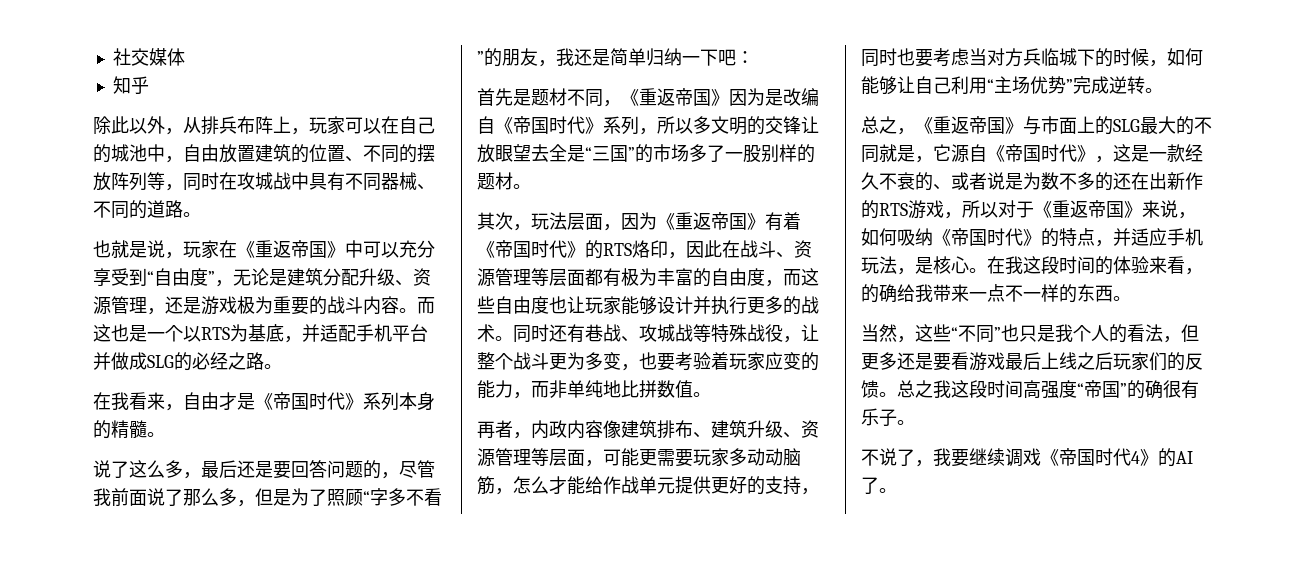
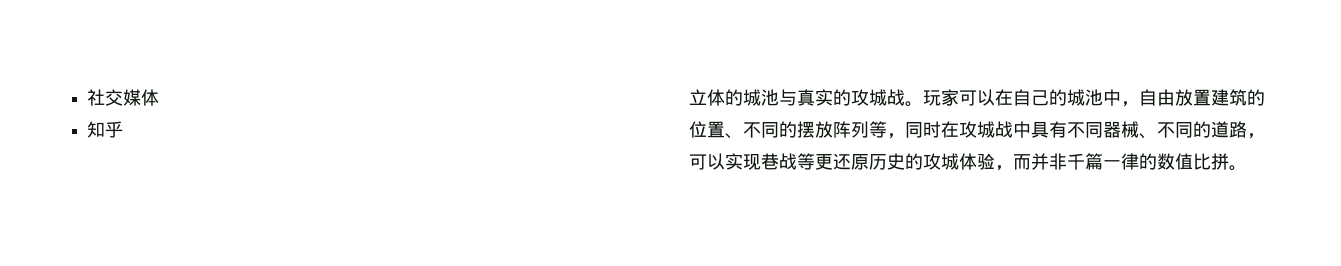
- 除此以外，从排兵布阵上，玩家可以在自己的城池中，自由放置建筑的位置、不同的摆放阵列等，同时在攻城战中具有不同器械、不同的道路。
- 也就是说，玩家在《重返帝国》中可以充分享受到“自由度”，无论是建筑分配升级、资源管理，还是游戏极为重要的战斗内容。而这也是一个以RTS为基底，并适配手机平台并做成SLG的必经之路。
- 在我看来，自由才是《帝国时代》系列本身的精髓。
- 说了这么多，最后还是要回答问题的，尽管我前面说了那么多，但是为了照顾“字多不看”的朋友，我还是简单归纳一下吧：
- 首先是题材不同，《重返帝国》因为是改编自《帝国时代》系列，所以多文明的交锋让放眼望去全是“三国”的市场多了一股别样的题材。
- 其次，玩法层面，因为《重返帝国》有着《帝国时代》的RTS烙印，因此在战斗、资源管理等层面都有极为丰富的自由度，而这些自由度也让玩家能够设计并执行更多的战术。同时还有巷战、攻城战等特殊战役，让整个战斗更为多变，也要考验着玩家应变的能力，而非单纯地比拼数值。
- 再者，内政内容像建筑排布、建筑升级、资源管理等层面，可能更需要玩家多动动脑筋，怎么才能给作战单元提供更好的支持，同时也要考虑当对方兵临城下的时候，如何能够让自己利用“主场优势”完成逆转。
- 总之，《重返帝国》与市面上的SLG最大的不同就是，它源自《帝国时代》，这是一款经久不衰的、或者说是为数不多的还在出新作的RTS游戏，所以对于《重返帝国》来说，如何吸纳《帝国时代》的特点，并适应手机玩法，是核心。在我这段时间的体验来看，的确给我带来一点不一样的东西。
- 当然，这些“不同”也只是我个人的看法，但更多还是要看游戏最后上线之后玩家们的反馈。总之我这段时间高强度“帝国”的确很有乐子。
- 不说了，我要继续调戏《帝国时代4》的AI了。
+ 立体的城池与真实的攻城战。玩家可以在自己的城池中，自由放置建筑的位置、不同的摆放阵列等，同时在攻城战中具有不同器械、不同的道路，可以实现巷战等更还原历史的攻城体验，而并非千篇一律的数值比拼。

